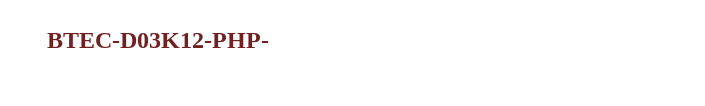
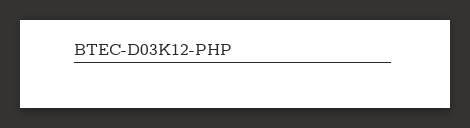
- BTEC-D03K12-PHP-
+ BTEC-D03K12-PHP

